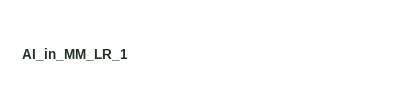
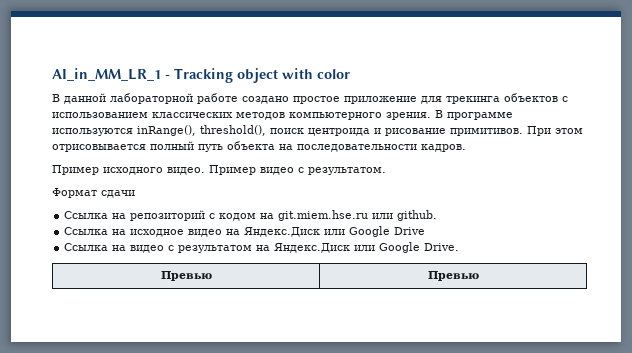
- AI_in_MM_LR_1
+ AI_in_MM_LR_1 - Tracking object with color
+ В данной лабораторной работе создано простое приложение для трекинга объектов с использованием классических методов компьютерного зрения. В программе используются inRange(), threshold(), поиск центроида и рисование примитивов. При этом отрисовывается полный путь объекта на последовательности кадров.
+ Пример исходного видео. Пример видео с результатом.
+ Формат сдачи
+ Ссылка на репозиторий с кодом на git.miem.hse.ru или github.
+ Ссылка на исходное видео на Яндекс.Диск или Google Drive
+ Ссылка на видео с результатом на Яндекс.Диск или Google Drive.
+ Превью | Превью

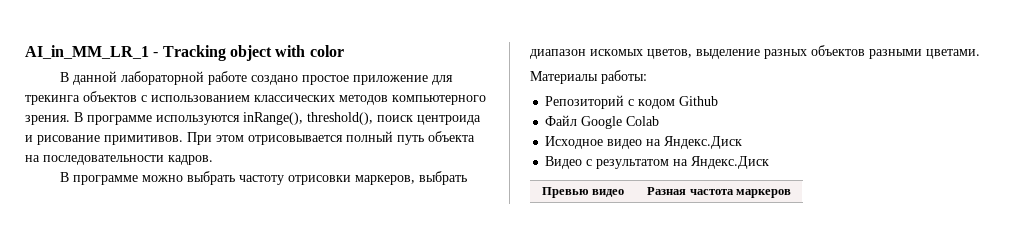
- Пример исходного видео. Пример видео с результатом.
- Формат сдачи
- Ссылка на репозиторий с кодом на git.miem.hse.ru или github.
- Ссылка на исходное видео на Яндекс.Диск или Google Drive
- Ссылка на видео с результатом на Яндекс.Диск или Google Drive.
- Превью | Превью
+ В программе можно выбрать частоту отрисовки маркеров, выбрать диапазон искомых цветов, выделение разных объектов разными цветами.
+ Материалы работы:
+ Репозиторий с кодом Github
+ Файл Google Colab
+ Исходное видео на Яндекс.Диск
+ Видео с результатом на Яндекс.Диск
+ Превью видео | Разная частота маркеров

